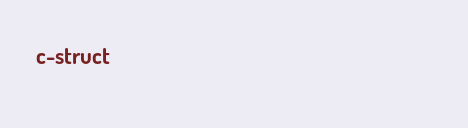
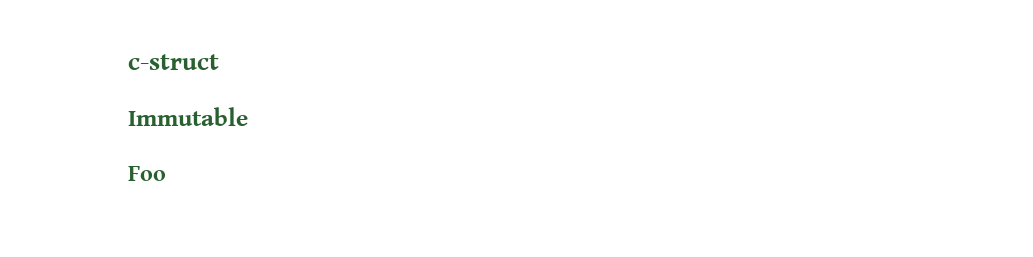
+ Immutable
+ Foo

